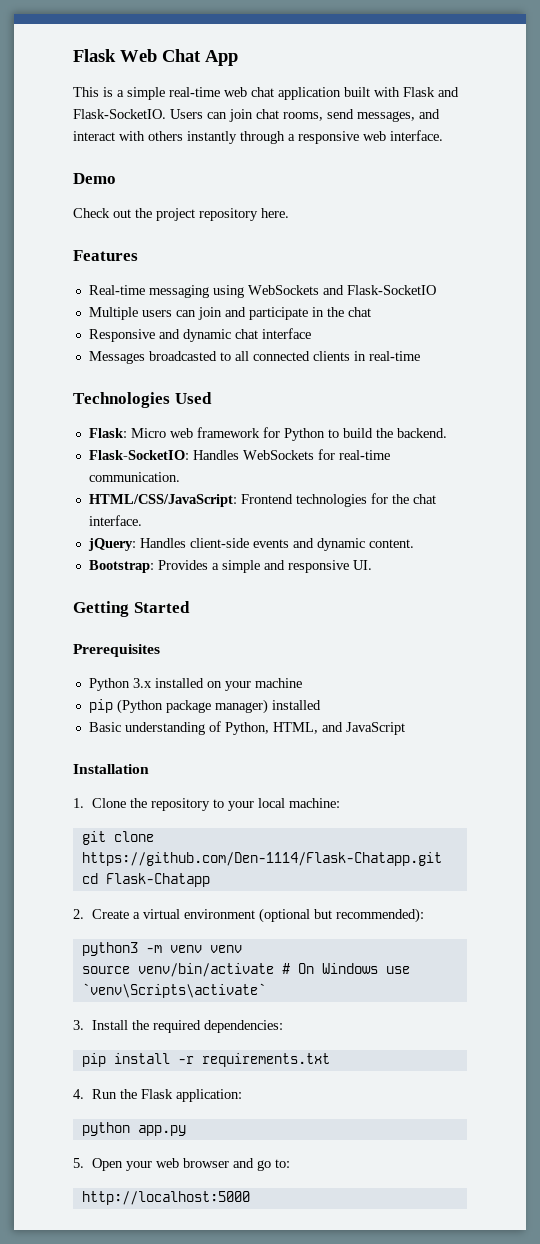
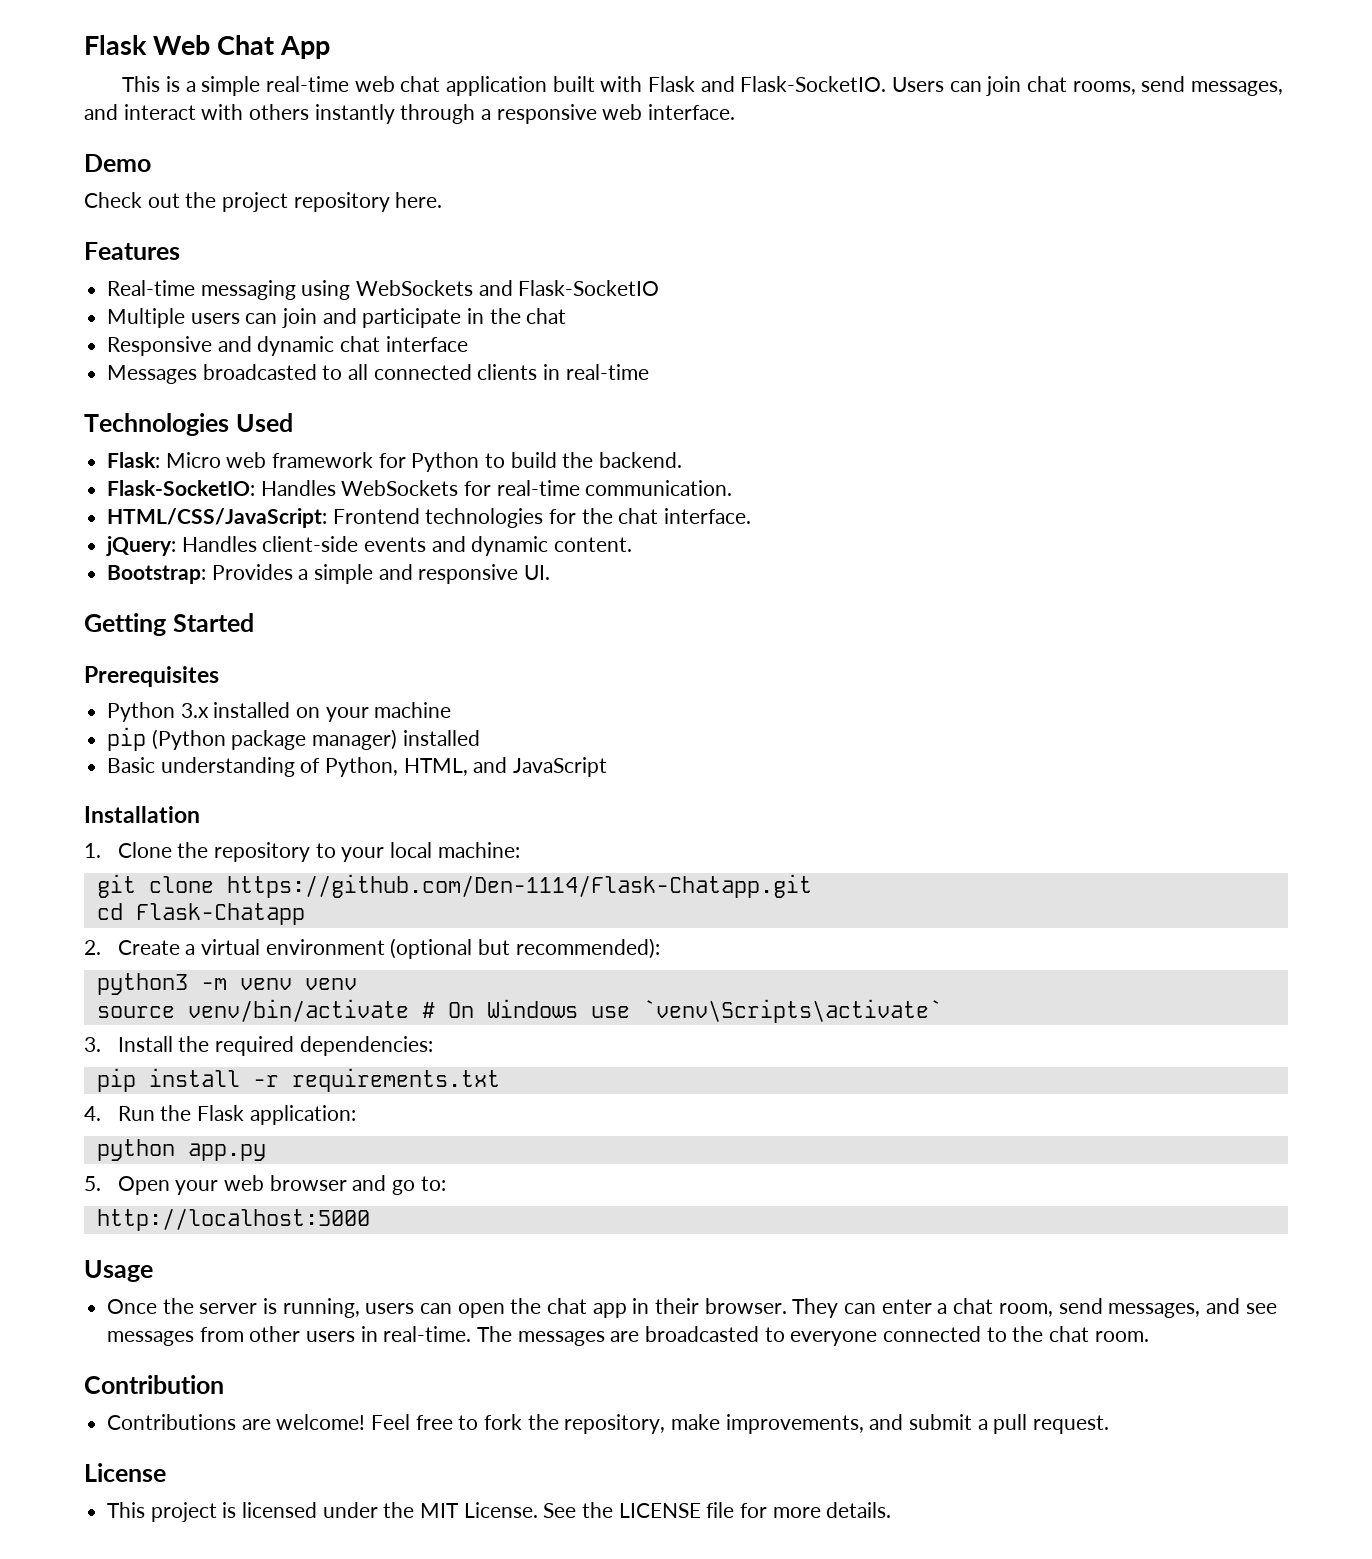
+ Usage
+ Once the server is running, users can open the chat app in their browser. They can enter a chat room, send messages, and see messages from other users in real-time. The messages are broadcasted to everyone connected to the chat room.
+ Contribution
+ Contributions are welcome! Feel free to fork the repository, make improvements, and submit a pull request.
+ License
+ This project is licensed under the MIT License. See the LICENSE file for more details.

